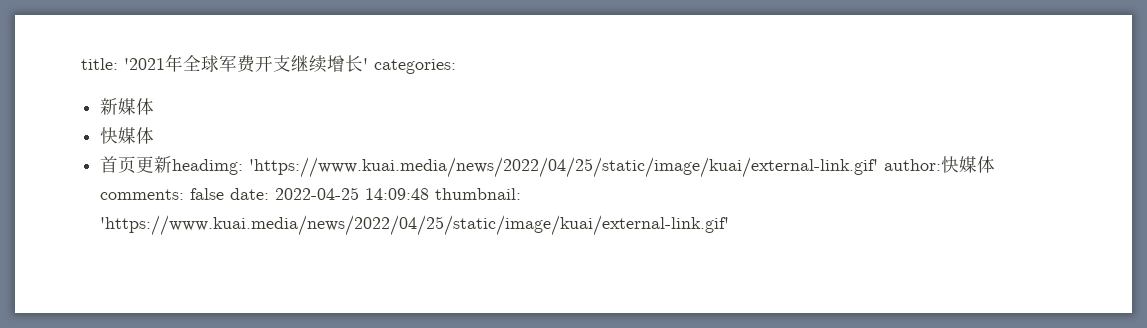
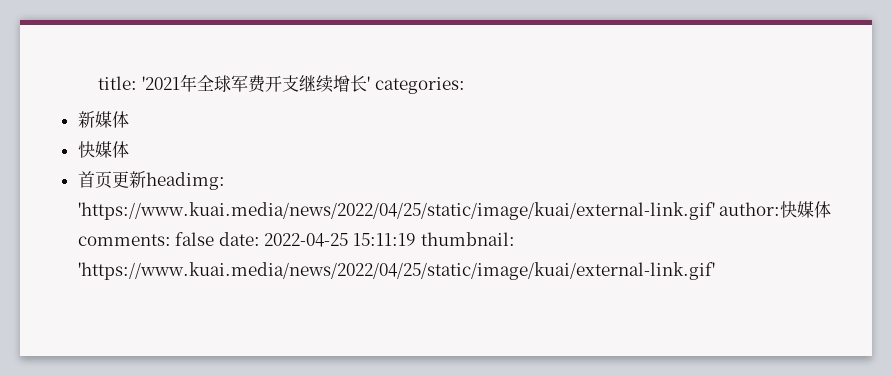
- 首页更新headimg: 'https://www.kuai.media/news/2022/04/25/static/image/kuai/external-link.gif' author:快媒体comments: false date: 2022-04-25 14:09:48 thumbnail: 'https://www.kuai.media/news/2022/04/25/static/image/kuai/external-link.gif'
+ 首页更新headimg: 'https://www.kuai.media/news/2022/04/25/static/image/kuai/external-link.gif' author:快媒体comments: false date: 2022-04-25 15:11:19 thumbnail: 'https://www.kuai.media/news/2022/04/25/static/image/kuai/external-link.gif'

